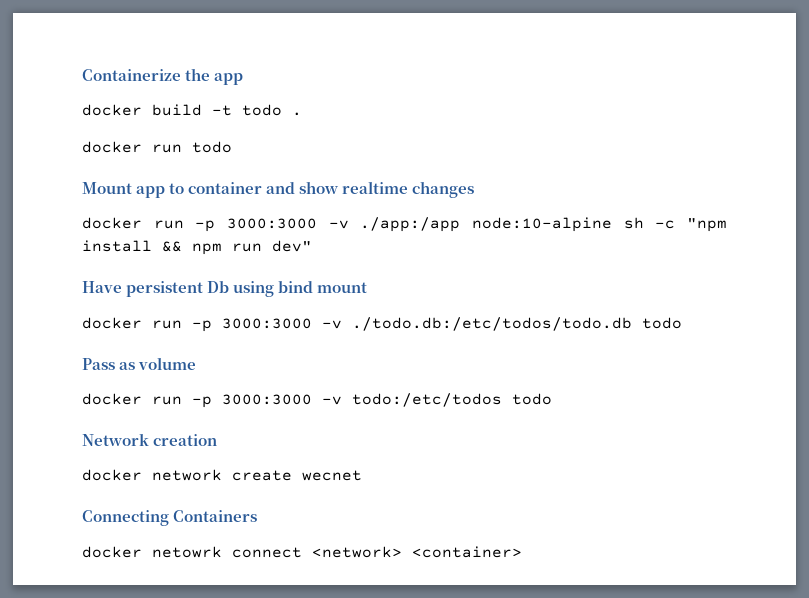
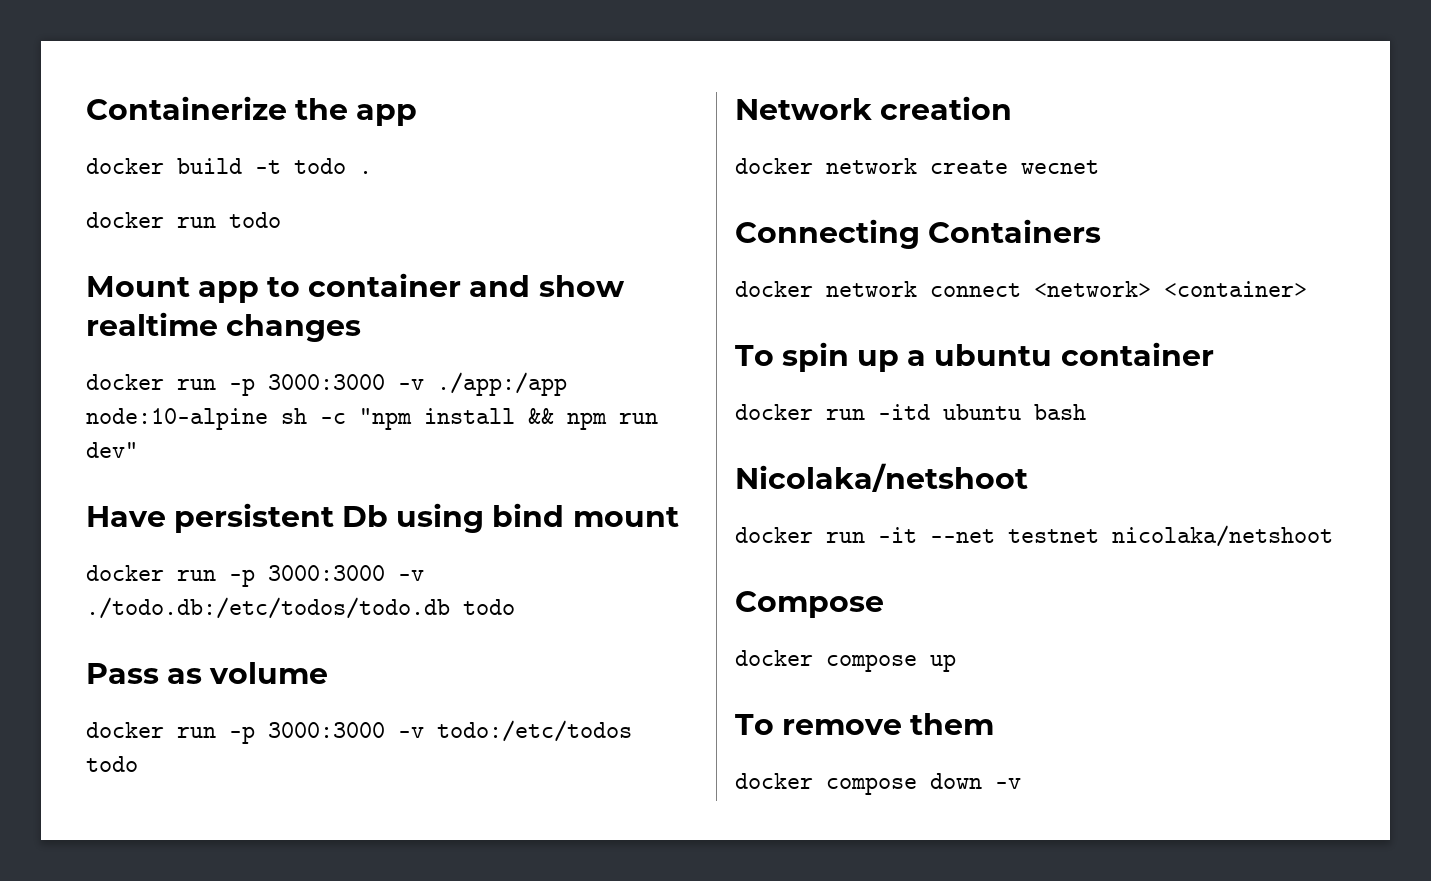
- docker netowrk connect <network> <container>
+ docker network connect <network> <container>
+ To spin up a ubuntu container
+ docker run -itd ubuntu bash
+ Nicolaka/netshoot
+ docker run -it --net testnet nicolaka/netshoot
+ Compose
+ docker compose up
+ To remove them
+ docker compose down -v

